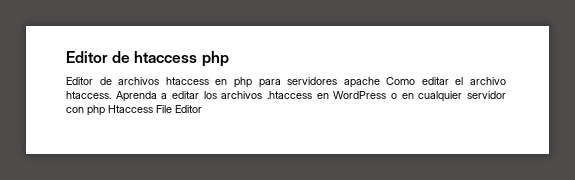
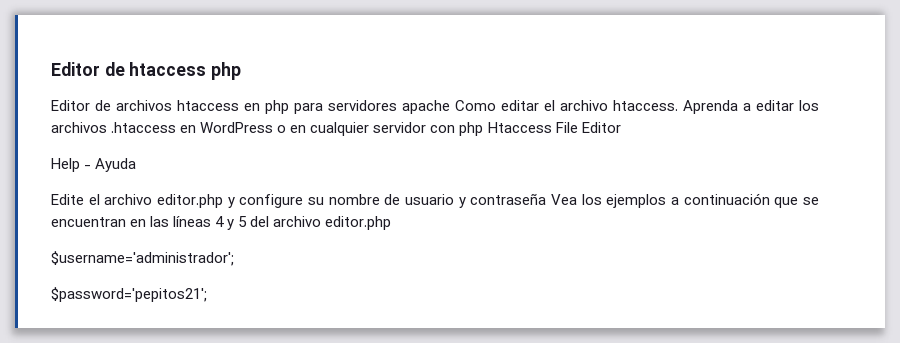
+ Help - Ayuda
+ Edite el archivo editor.php y configure su nombre de usuario y contraseña Vea los ejemplos a continuación que se encuentran en las líneas 4 y 5 del archivo editor.php
+ $username='administrador';
+ $password='pepitos21';

